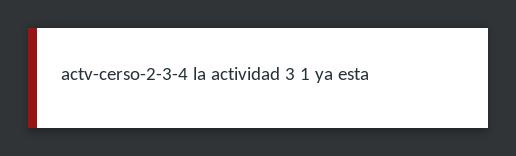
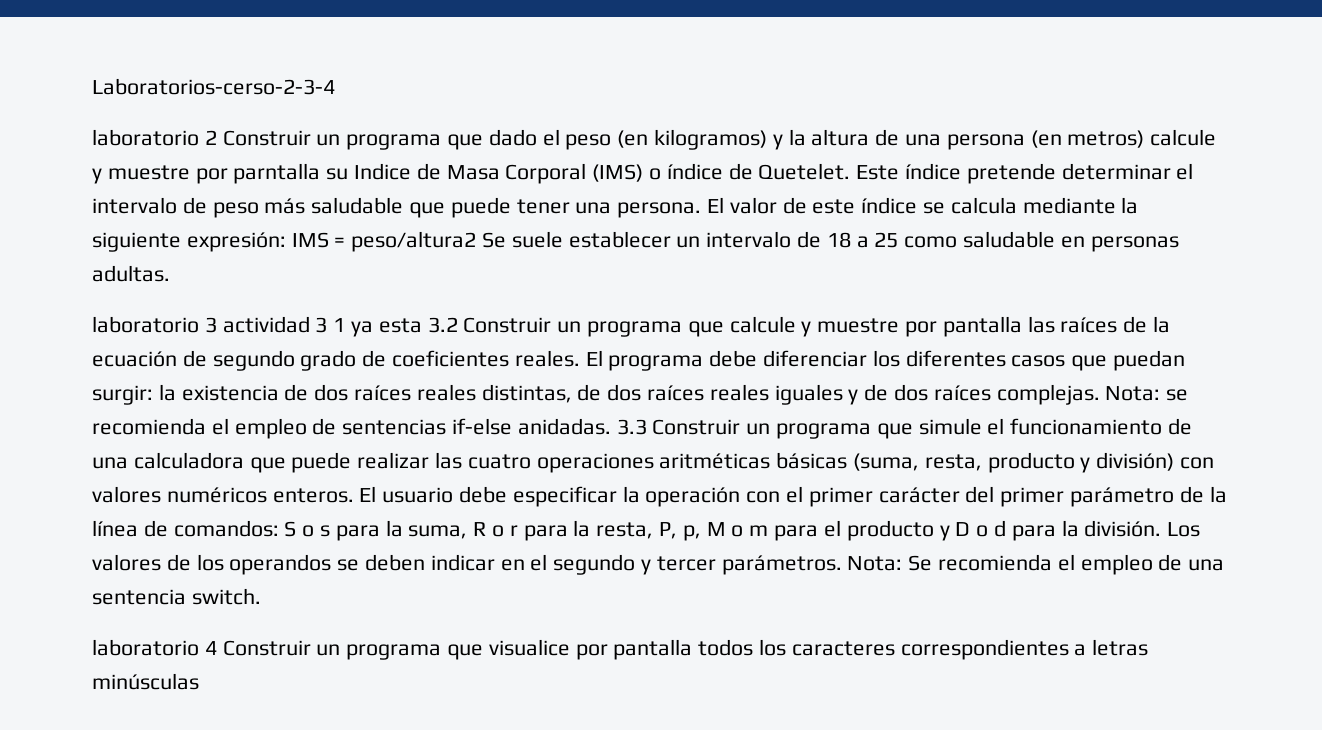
- actv-cerso-2-3-4 la actividad 3 1 ya esta
+ Laboratorios-cerso-2-3-4
+ laboratorio 2 Construir un programa que dado el peso (en kilogramos) y la altura de una persona (en metros) calcule y muestre por parntalla su Indice de Masa Corporal (IMS) o índice de Quetelet. Este índice pretende determinar el intervalo de peso más saludable que puede tener una persona. El valor de este índice se calcula mediante la siguiente expresión: IMS = peso/altura2 Se suele establecer un intervalo de 18 a 25 como saludable en personas adultas.
+ laboratorio 3 actividad 3 1 ya esta 3.2 Construir un programa que calcule y muestre por pantalla las raíces de la ecuación de segundo grado de coeficientes reales. El programa debe diferenciar los diferentes casos que puedan surgir: la existencia de dos raíces reales distintas, de dos raíces reales iguales y de dos raíces complejas. Nota: se recomienda el empleo de sentencias if-else anidadas. 3.3 Construir un programa que simule el funcionamiento de una calculadora que puede realizar las cuatro operaciones aritméticas básicas (suma, resta, producto y división) con valores numéricos enteros. El usuario debe especificar la operación con el primer carácter del primer parámetro de la línea de comandos: S o s para la suma, R o r para la resta, P, p, M o m para el producto y D o d para la división. Los valores de los operandos se deben indicar en el segundo y tercer parámetros. Nota: Se recomienda el empleo de una sentencia switch.
+ laboratorio 4 Construir un programa que visualice por pantalla todos los caracteres correspondientes a letras minúsculas

